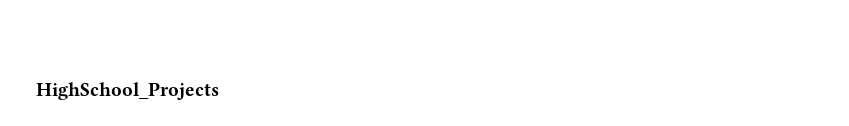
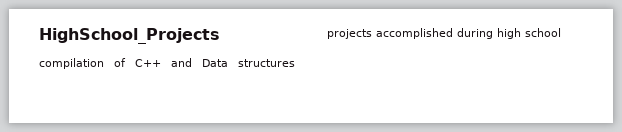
+ compilation of C++ and Data structures projects accomplished during high school

